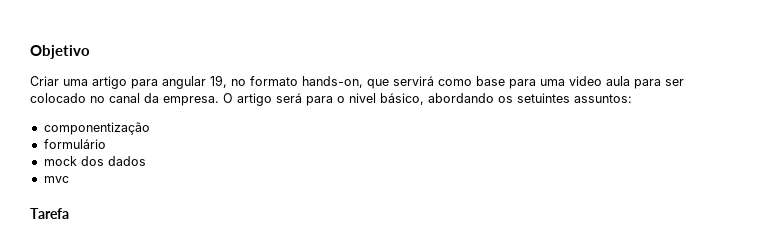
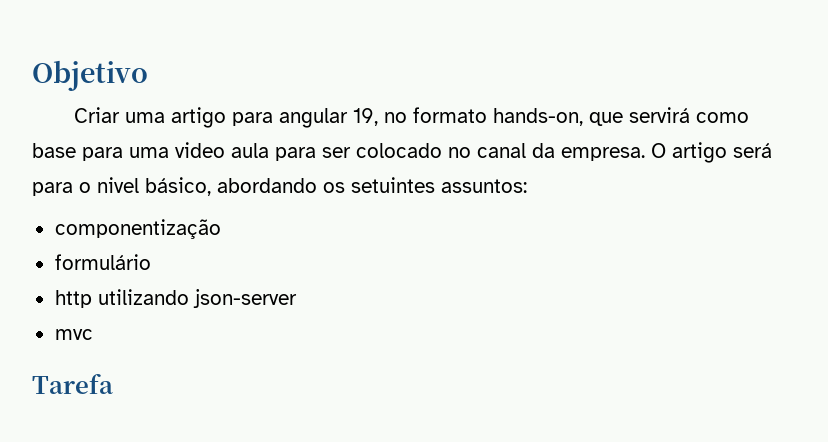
- mock dos dados
+ http utilizando json-server

